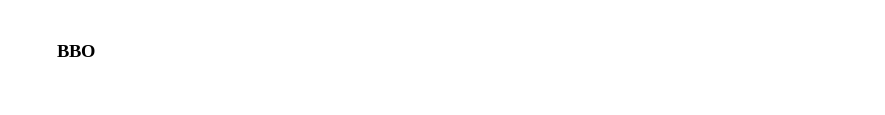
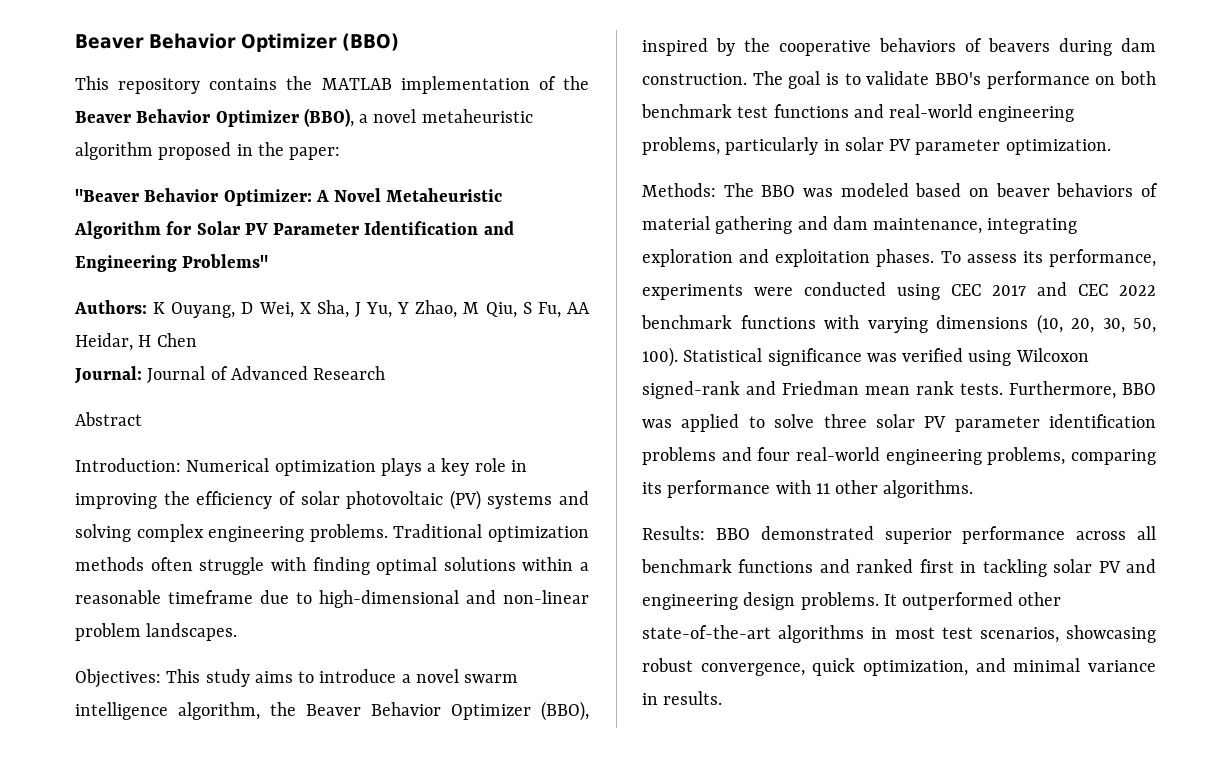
- BBO
+ Beaver Behavior Optimizer (BBO)
+ This repository contains the MATLAB implementation of the Beaver Behavior Optimizer (BBO), a novel metaheuristic algorithm proposed in the paper:
+ "Beaver Behavior Optimizer: A Novel Metaheuristic Algorithm for Solar PV Parameter Identification and Engineering Problems"
+ Authors: K Ouyang, D Wei, X Sha, J Yu, Y Zhao, M Qiu, S Fu, AA Heidar, H Chen
+ Journal: Journal of Advanced Research
+ Abstract
+ Introduction: Numerical optimization plays a key role in improving the efficiency of solar photovoltaic (PV) systems and solving complex engineering problems. Traditional optimization methods often struggle with finding optimal solutions within a reasonable timeframe due to high-dimensional and non-linear problem landscapes.
+ Objectives: This study aims to introduce a novel swarm intelligence algorithm, the Beaver Behavior Optimizer (BBO), inspired by the cooperative behaviors of beavers during dam construction. The goal is to validate BBO's performance on both benchmark test functions and real-world engineering problems, particularly in solar PV parameter optimization.
+ Methods: The BBO was modeled based on beaver behaviors of material gathering and dam maintenance, integrating exploration and exploitation phases. To assess its performance, experiments were conducted using CEC 2017 and CEC 2022 benchmark functions with varying dimensions (10, 20, 30, 50, 100). Statistical significance was verified using Wilcoxon signed-rank and Friedman mean rank tests. Furthermore, BBO was applied to solve three solar PV parameter identification problems and four real-world engineering problems, comparing its performance with 11 other algorithms.
+ Results: BBO demonstrated superior performance across all benchmark functions and ranked first in tackling solar PV and engineering design problems. It outperformed other state-of-the-art algorithms in most test scenarios, showcasing robust convergence, quick optimization, and minimal variance in results.

